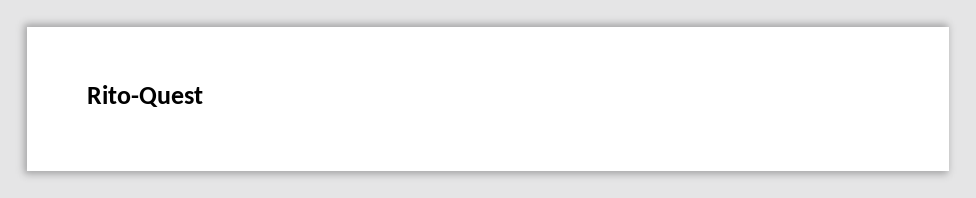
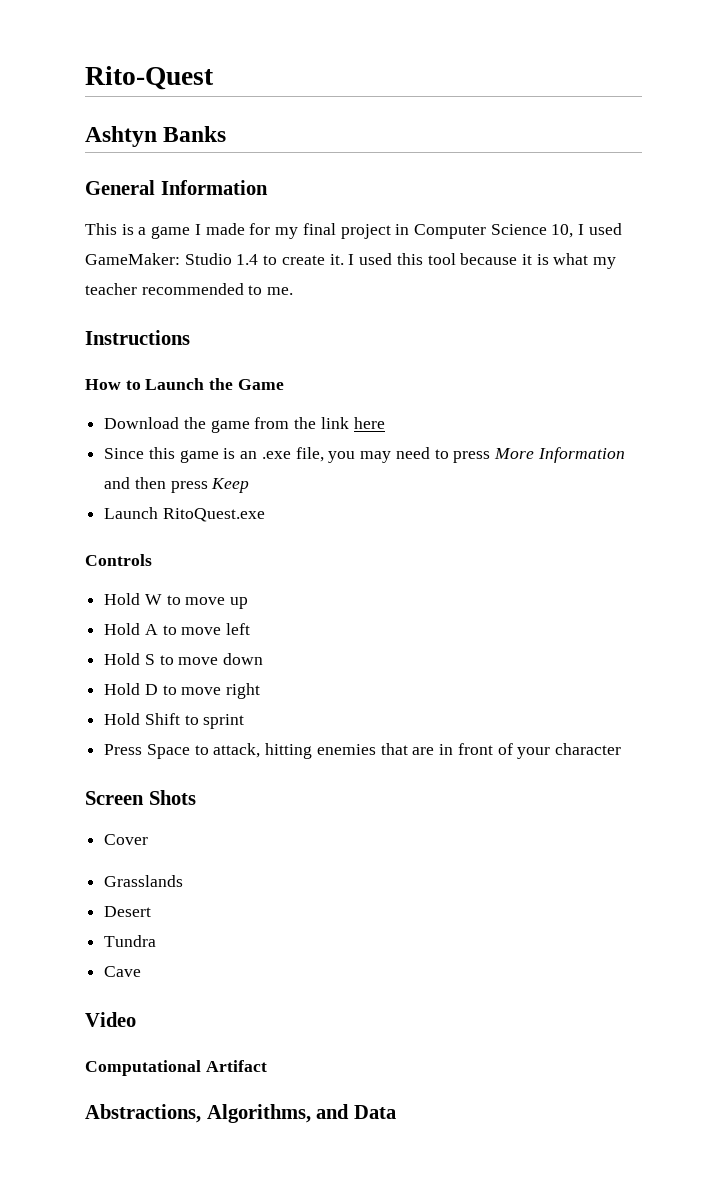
+ Ashtyn Banks
+ General Information
+ This is a game I made for my final project in Computer Science 10, I used GameMaker: Studio 1.4 to create it. I used this tool because it is what my teacher recommended to me.
+ Instructions
+ How to Launch the Game
+ Download the game from the link here
+ Since this game is an .exe file, you may need to press More Information and then press Keep
+ Launch RitoQuest.exe
+ Controls
+ Hold W to move up
+ Hold A to move left
+ Hold S to move down
+ Hold D to move right
+ Hold Shift to sprint
+ Press Space to attack, hitting enemies that are in front of your character
+ Screen Shots
+ Cover
+ Grasslands
+ Desert
+ Tundra
+ Cave
+ Video
+ Computational Artifact
+ Abstractions, Algorithms, and Data

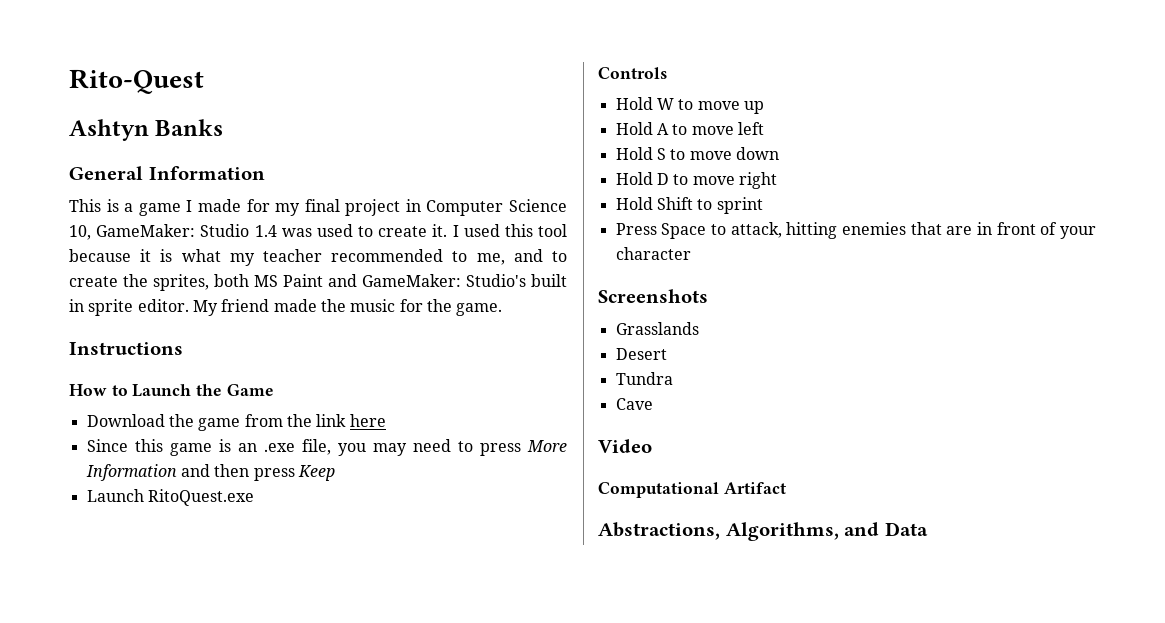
- This is a game I made for my final project in Computer Science 10, I used GameMaker: Studio 1.4 to create it.
+ This is a game I made for my final project in Computer Science 10, GameMaker: Studio 1.4 was used to create it.
- I used this tool because it is what my teacher recommended to me.
+ I used this tool because it is what my teacher recommended to me, and to create the sprites, both MS Paint and GameMaker: Studio's built in sprite editor. My friend made the music for the game.
- Screen Shots
- Cover
+ Screenshots

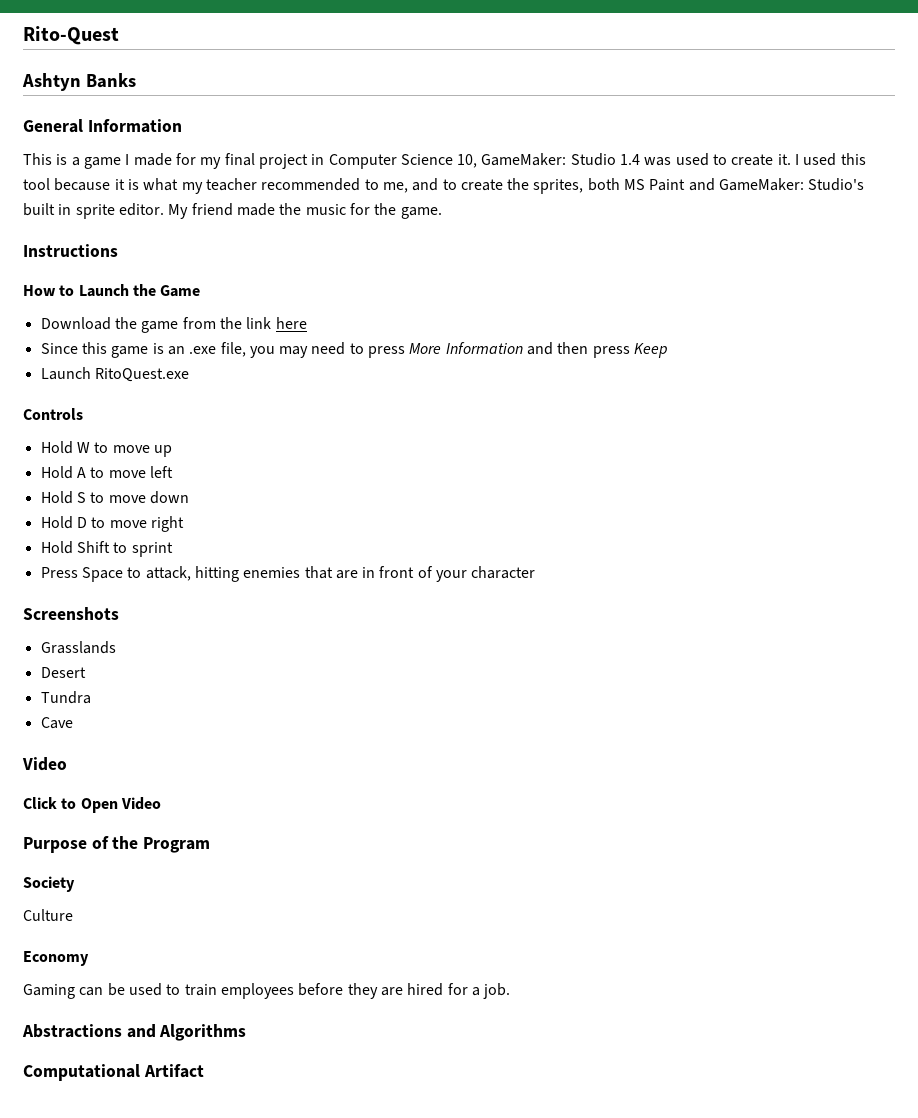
+ Click to Open Video
+ Purpose of the Program
+ Society
+ Culture
+ Economy
+ Gaming can be used to train employees before they are hired for a job.
+ Abstractions and Algorithms
  Computational Artifact
- Abstractions, Algorithms, and Data

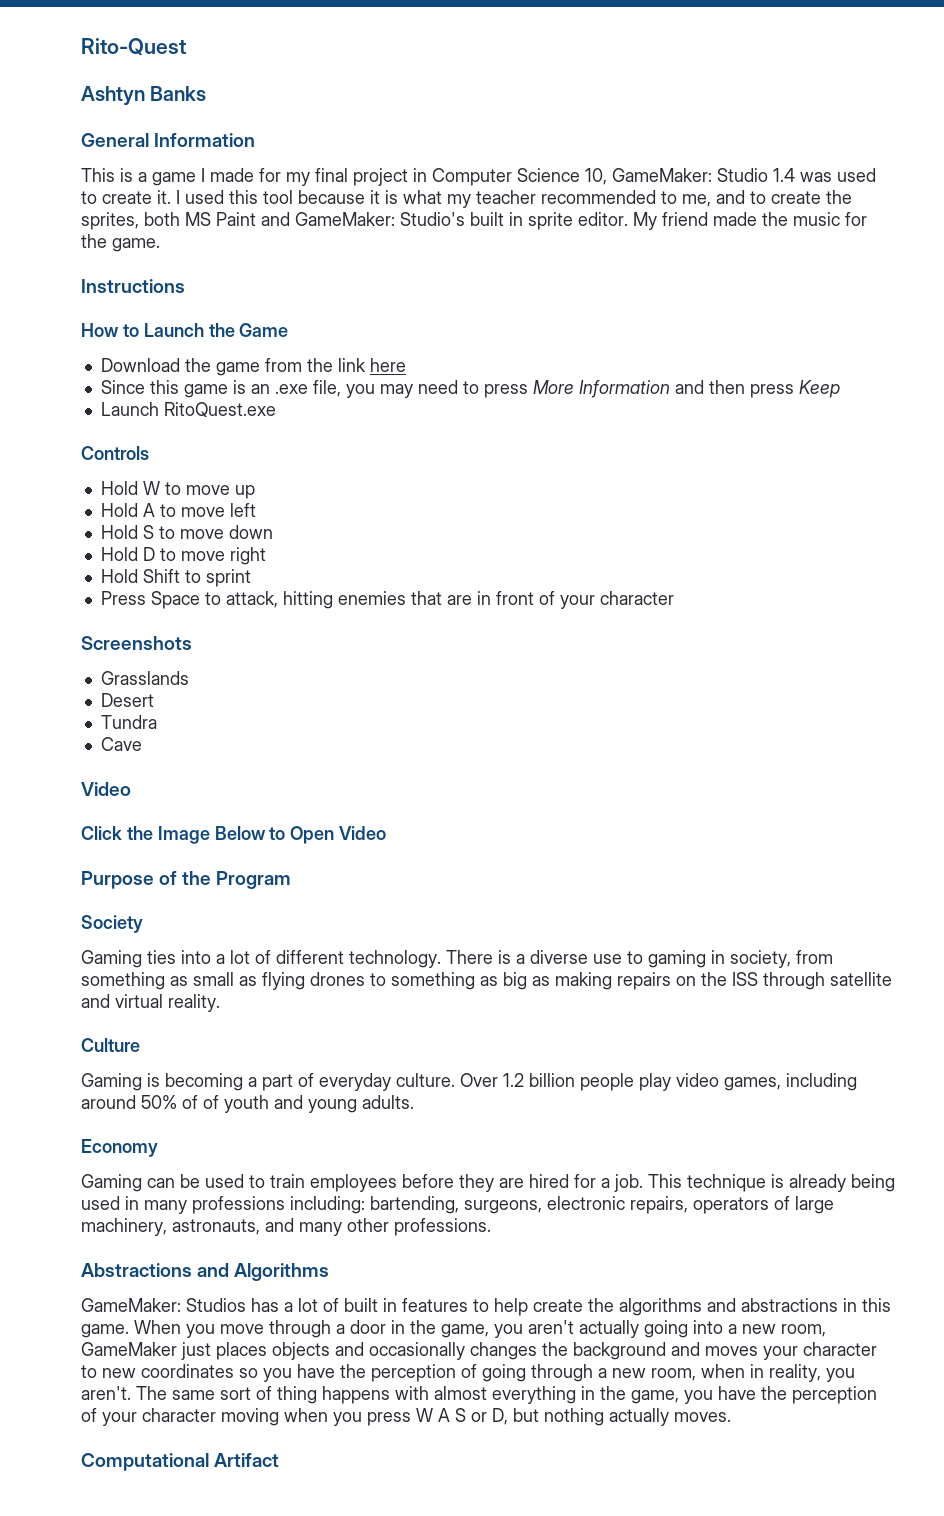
- Click to Open Video
+ Click the Image Below to Open Video
+ Gaming ties into a lot of different technology. There is a diverse use to gaming in society, from something as small as flying drones to something as big as making repairs on the ISS through satellite and virtual reality.
  Culture
+ Gaming is becoming a part of everyday culture. Over 1.2 billion people play video games, including around 50% of of youth and young adults.
- Gaming can be used to train employees before they are hired for a job.
+ Gaming can be used to train employees before they are hired for a job. This technique is already being used in many professions including: bartending, surgeons, electronic repairs, operators of large machinery, astronauts, and many other professions.
  Abstractions and Algorithms
+ GameMaker: Studios has a lot of built in features to help create the algorithms and abstractions in this game. When you move through a door in the game, you aren't actually going into a new room, GameMaker just places objects and occasionally changes the background and moves your character to new coordinates so you have the perception of going through a new room, when in reality, you aren't. The same sort of thing happens with almost everything in the game, you have the perception of your character moving when you press W A S or D, but nothing actually moves.

